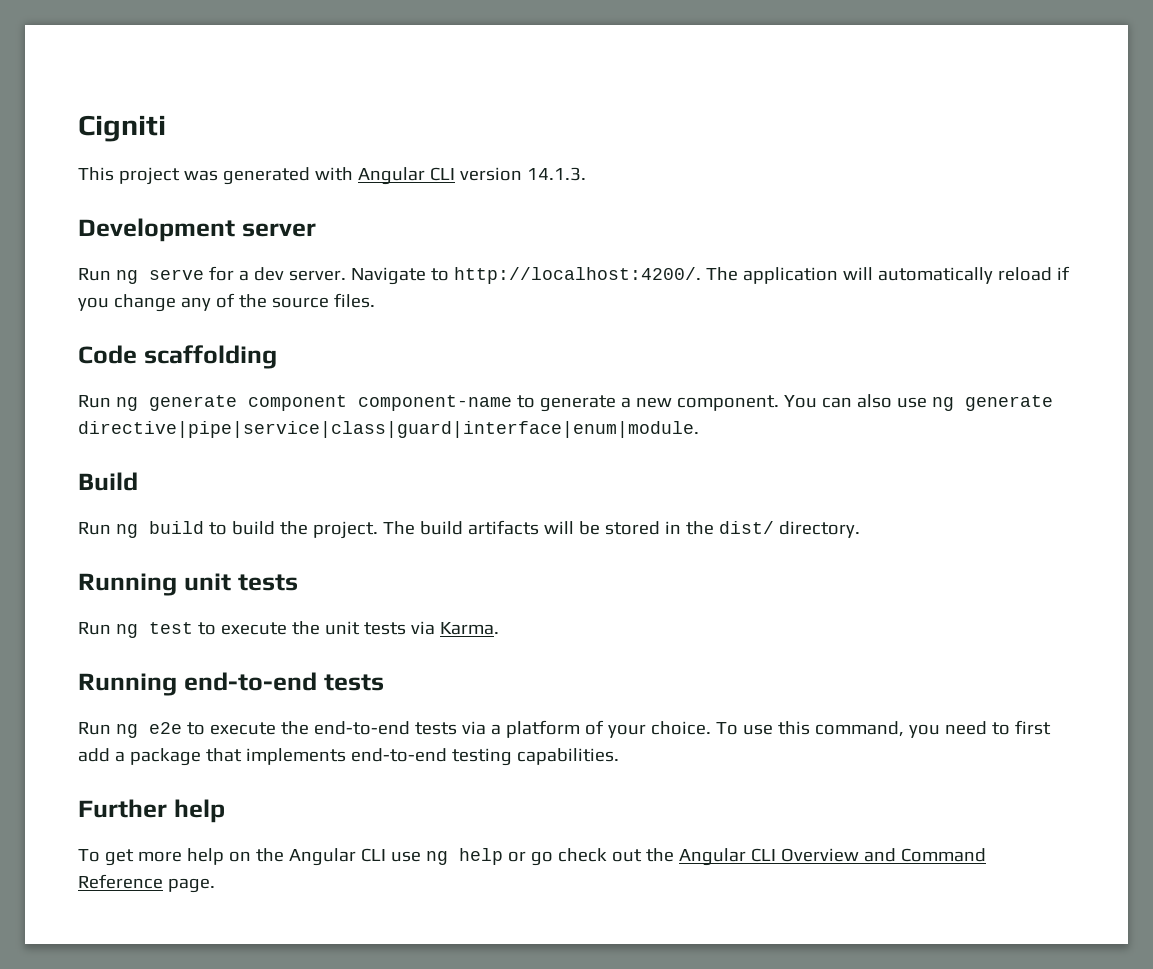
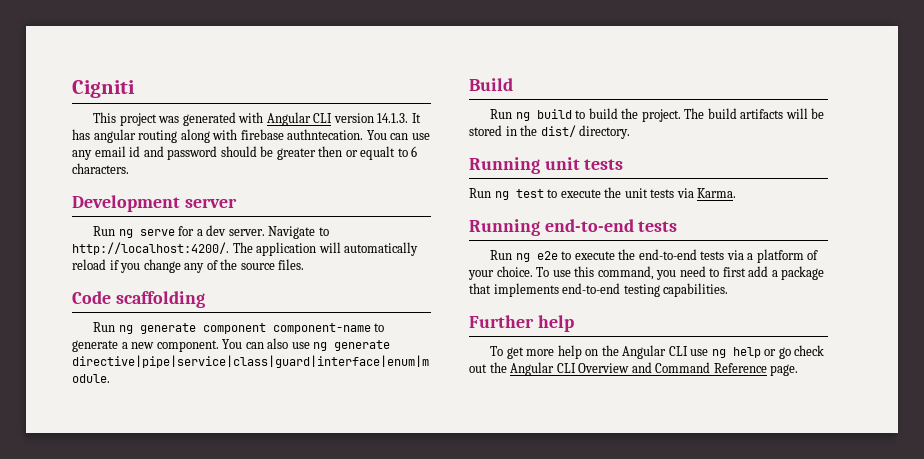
- This project was generated with Angular CLI version 14.1.3.
+ This project was generated with Angular CLI version 14.1.3. It has angular routing along with firebase authntecation. You can use any email id and password should be greater then or equalt to 6 characters.

